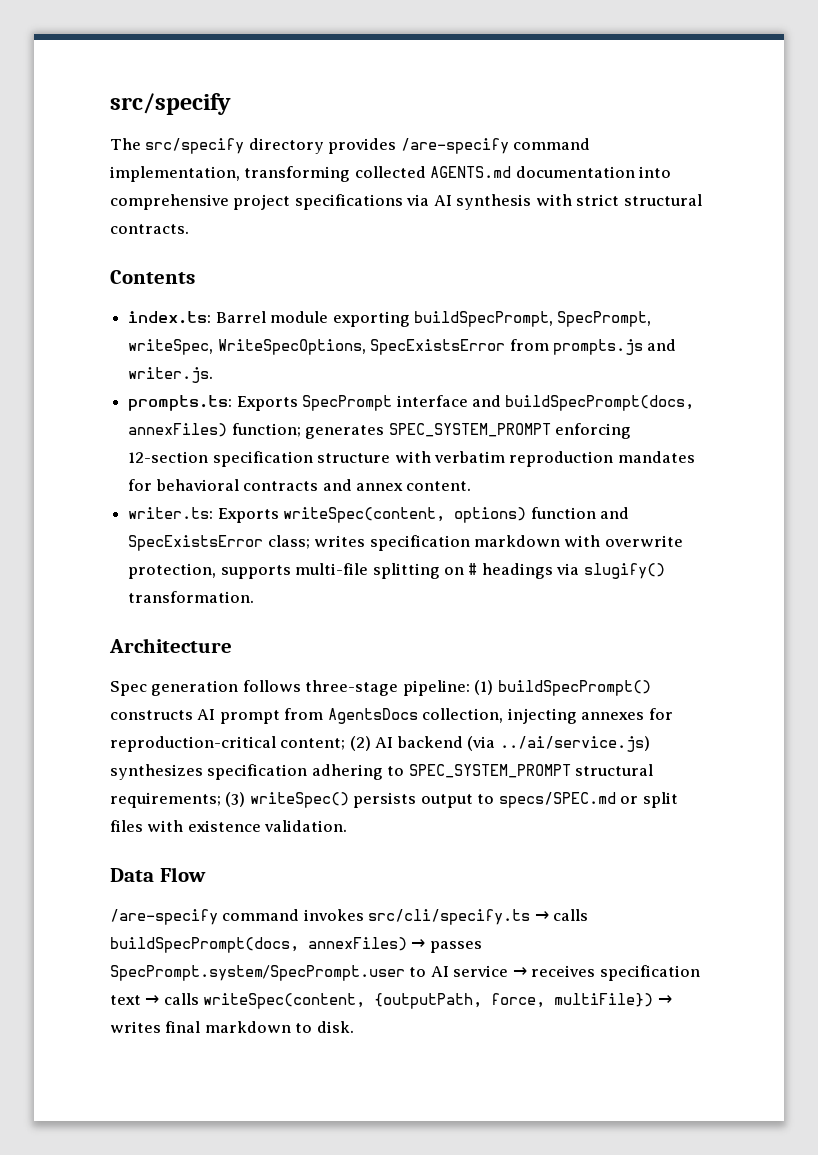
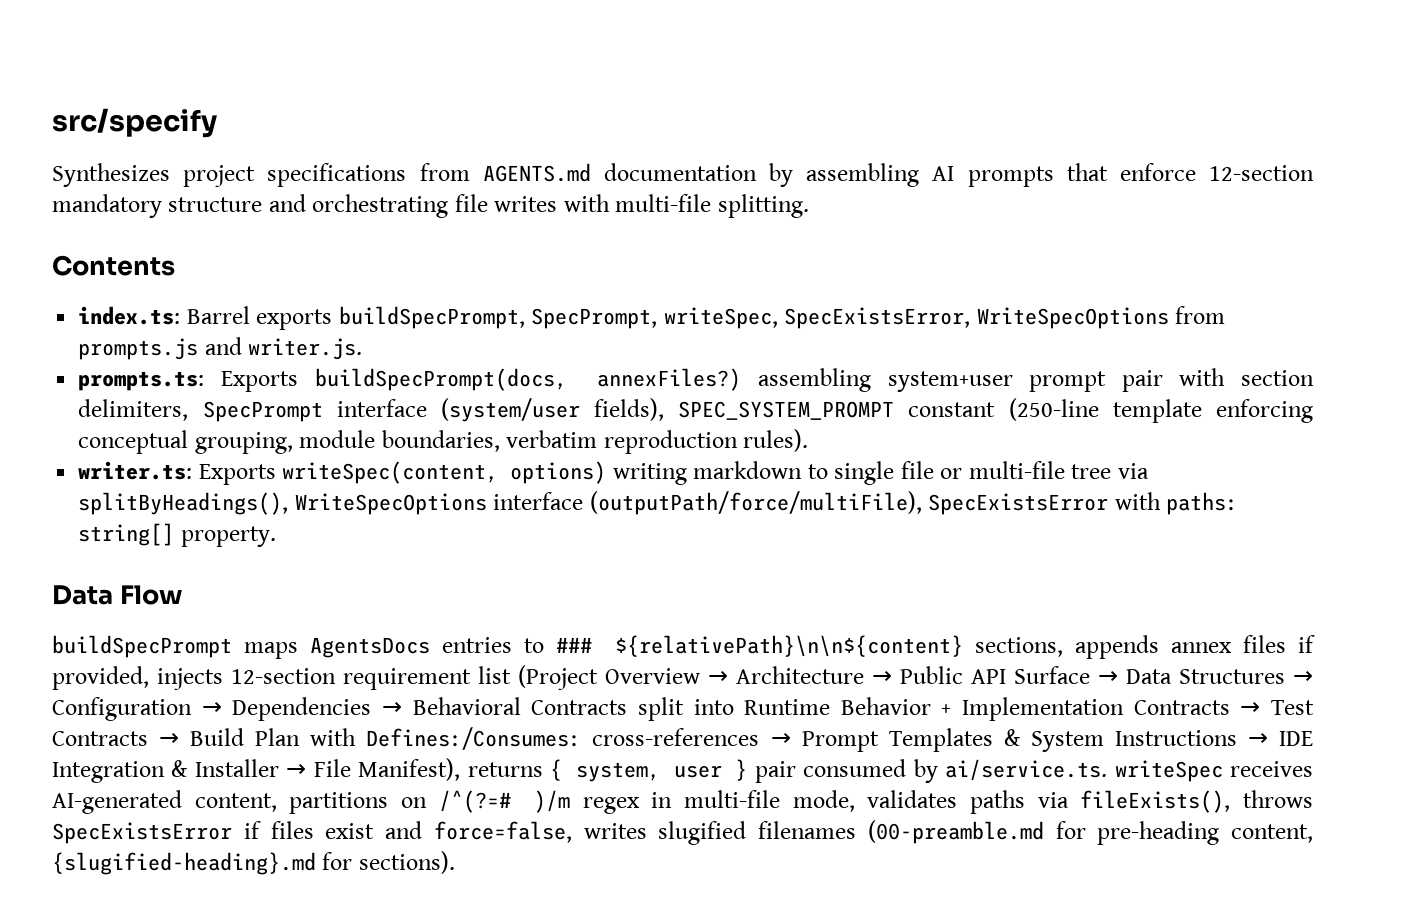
- The src/specify directory provides /are-specify command implementation, transforming collected AGENTS.md documentation into comprehensive project specifications via AI synthesis with strict structural contracts.
+ Synthesizes project specifications from AGENTS.md documentation by assembling AI prompts that enforce 12-section mandatory structure and orchestrating file writes with multi-file splitting.
- index.ts: Barrel module exporting buildSpecPrompt, SpecPrompt, writeSpec, WriteSpecOptions, SpecExistsError from prompts.js and writer.js.
+ index.ts: Barrel exports buildSpecPrompt, SpecPrompt, writeSpec, SpecExistsError, WriteSpecOptions from prompts.js and writer.js.
- prompts.ts: Exports SpecPrompt interface and buildSpecPrompt(docs, annexFiles) function; generates SPEC_SYSTEM_PROMPT enforcing 12-section specification structure with verbatim reproduction mandates for behavioral contracts and annex content.
- writer.ts: Exports writeSpec(content, options) function and SpecExistsError class; writes specification markdown with overwrite protection, supports multi-file splitting on # headings via slugify() transformation.
- Architecture
- Spec generation follows three-stage pipeline: (1) buildSpecPrompt() constructs AI prompt from AgentsDocs collection, injecting annexes for reproduction-critical content; (2) AI backend (via ../ai/service.js) synthesizes specification adhering to SPEC_SYSTEM_PROMPT structural requirements; (3) writeSpec() persists output to specs/SPEC.md or split files with existence validation.
+ prompts.ts: Exports buildSpecPrompt(docs, annexFiles?) assembling system+user prompt pair with section delimiters, SpecPrompt interface (system/user fields), SPEC_SYSTEM_PROMPT constant (250-line template enforcing conceptual grouping, module boundaries, verbatim reproduction rules).
+ writer.ts: Exports writeSpec(content, options) writing markdown to single file or multi-file tree via splitByHeadings(), WriteSpecOptions interface (outputPath/force/multiFile), SpecExistsError with paths: string[] property.
  Data Flow
- /are-specify command invokes src/cli/specify.ts → calls buildSpecPrompt(docs, annexFiles) → passes SpecPrompt.system/SpecPrompt.user to AI service → receives specification text → calls writeSpec(content, {outputPath, force, multiFile}) → writes final markdown to disk.
+ buildSpecPrompt maps AgentsDocs entries to ### ${relativePath}\n\n${content} sections, appends annex files if provided, injects 12-section requirement list (Project Overview → Architecture → Public API Surface → Data Structures → Configuration → Dependencies → Behavioral Contracts split into Runtime Behavior + Implementation Contracts → Test Contracts → Build Plan with Defines:/Consumes: cross-references → Prompt Templates & System Instructions → IDE Integration & Installer → File Manifest), returns { system, user } pair consumed by ai/service.ts. writeSpec receives AI-generated content, partitions on /^(?=# )/m regex in multi-file mode, validates paths via fileExists(), throws SpecExistsError if files exist and force=false, writes slugified filenames (00-preamble.md for pre-heading content, {slugified-heading}.md for sections).

